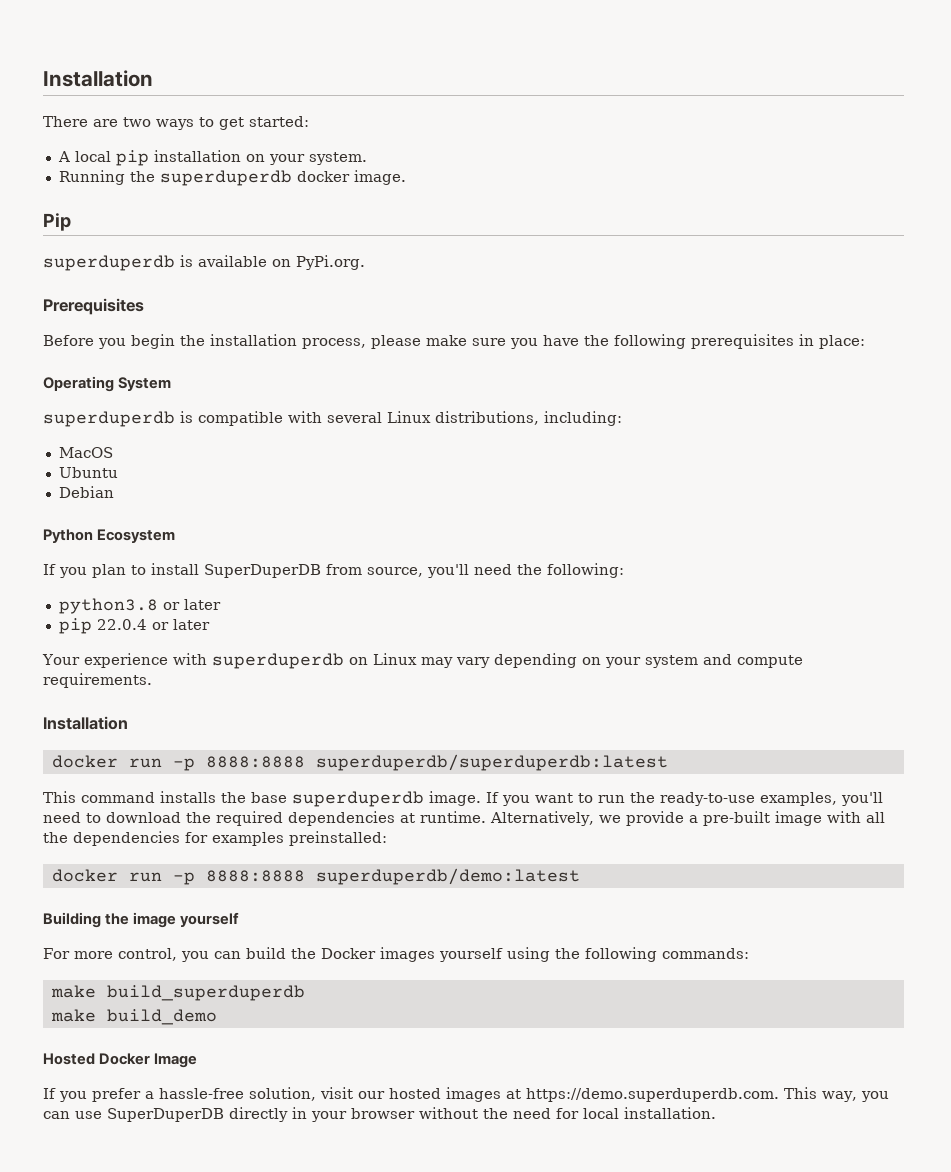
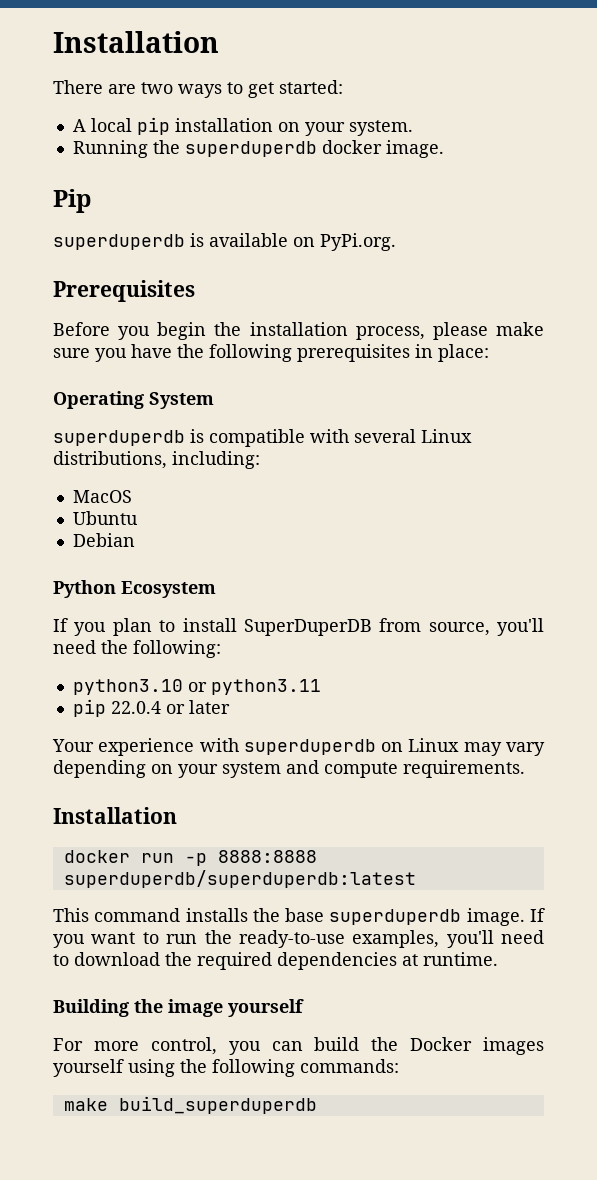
- python3.8 or later
+ python3.10 or python3.11
- Alternatively, we provide a pre-built image with all the dependencies for examples preinstalled:
- docker run -p 8888:8888 superduperdb/demo:latest
- make build_demo
- Hosted Docker Image
- If you prefer a hassle-free solution, visit our hosted images at https://demo.superduperdb.com. This way, you can use SuperDuperDB directly in your browser without the need for local installation.

